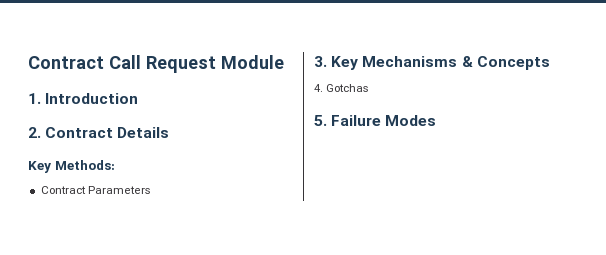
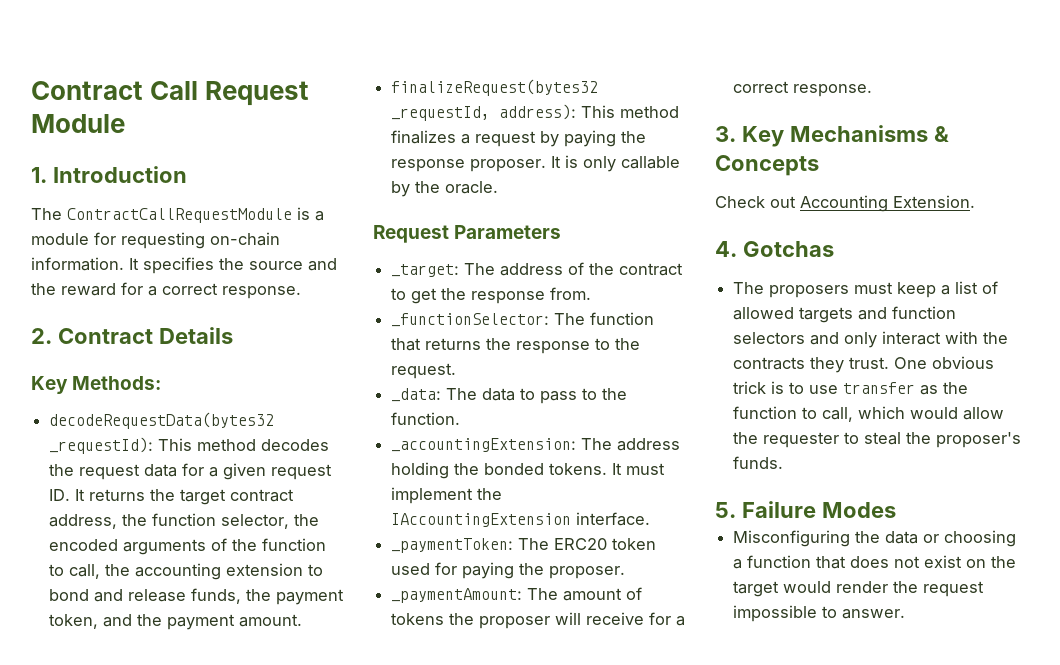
+ The ContractCallRequestModule is a module for requesting on-chain information. It specifies the source and the reward for a correct response.
- Contract Parameters
+ decodeRequestData(bytes32 _requestId): This method decodes the request data for a given request ID. It returns the target contract address, the function selector, the encoded arguments of the function to call, the accounting extension to bond and release funds, the payment token, and the payment amount.
+ finalizeRequest(bytes32 _requestId, address): This method finalizes a request by paying the response proposer. It is only callable by the oracle.
+ Request Parameters
+ _target: The address of the contract to get the response from.
+ _functionSelector: The function that returns the response to the request.
+ _data: The data to pass to the function.
+ _accountingExtension: The address holding the bonded tokens. It must implement the IAccountingExtension interface.
+ _paymentToken: The ERC20 token used for paying the proposer.
+ _paymentAmount: The amount of tokens the proposer will receive for a correct response.
+ Check out Accounting Extension.
  4. Gotchas
+ The proposers must keep a list of allowed targets and function selectors and only interact with the contracts they trust. One obvious trick is to use transfer as the function to call, which would allow the requester to steal the proposer's funds.
  5. Failure Modes
+ Misconfiguring the data or choosing a function that does not exist on the target would render the request impossible to answer.

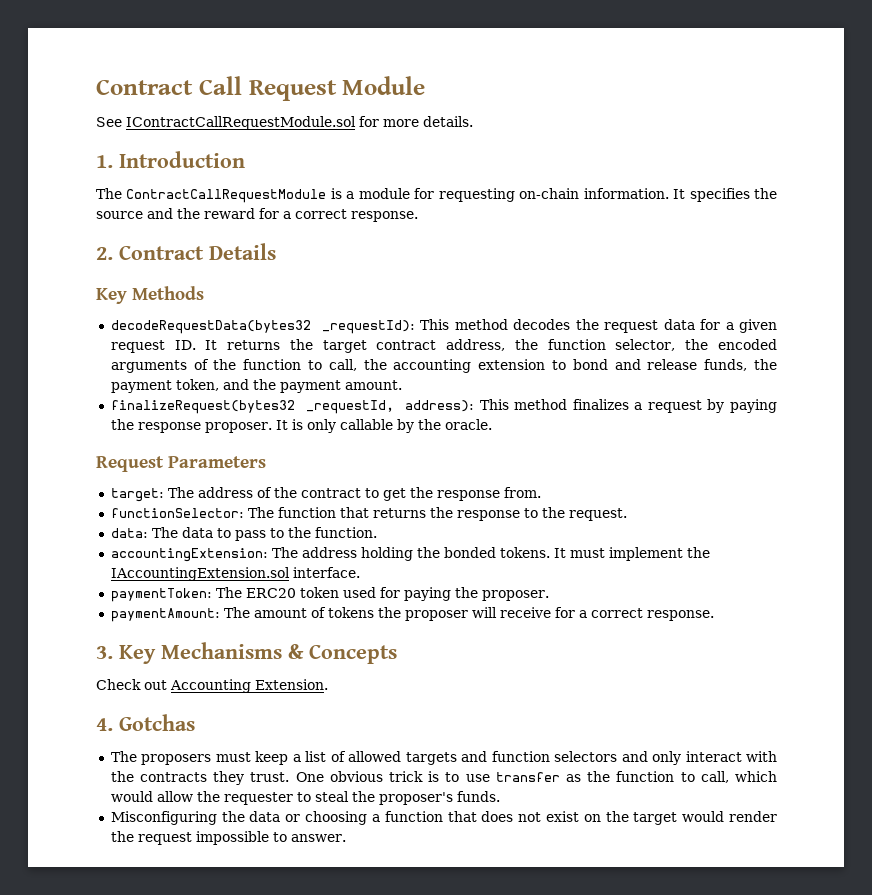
+ See IContractCallRequestModule.sol for more details.
- Key Methods:
+ Key Methods
- _target: The address of the contract to get the response from.
+ target: The address of the contract to get the response from.
- _functionSelector: The function that returns the response to the request.
+ functionSelector: The function that returns the response to the request.
- _data: The data to pass to the function.
+ data: The data to pass to the function.
- _accountingExtension: The address holding the bonded tokens.
+ accountingExtension: The address holding the bonded tokens.
- It must implement the IAccountingExtension interface.
+ It must implement the IAccountingExtension.sol interface.
- _paymentToken: The ERC20 token used for paying the proposer.
+ paymentToken: The ERC20 token used for paying the proposer.
- _paymentAmount: The amount of tokens the proposer will receive for a correct response.
+ paymentAmount: The amount of tokens the proposer will receive for a correct response.
- 5. Failure Modes

